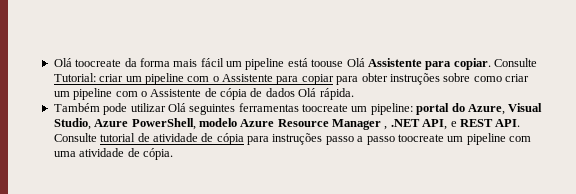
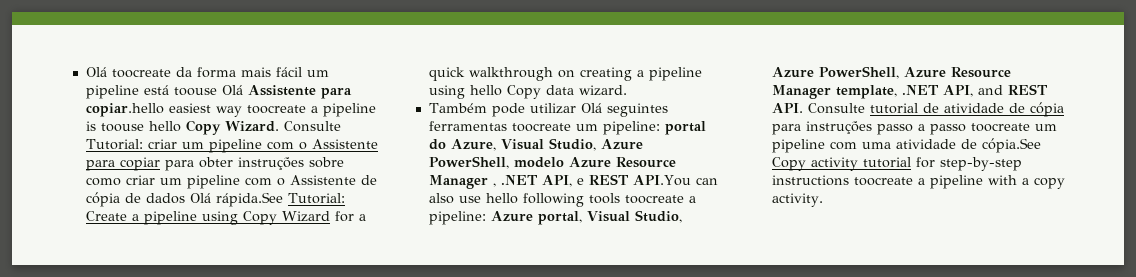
- Olá toocreate da forma mais fácil um pipeline está toouse Olá Assistente para copiar.
+ Olá toocreate da forma mais fácil um pipeline está toouse Olá Assistente para copiar.hello easiest way toocreate a pipeline is toouse hello Copy Wizard.
- Consulte Tutorial: criar um pipeline com o Assistente para copiar para obter instruções sobre como criar um pipeline com o Assistente de cópia de dados Olá rápida.
+ Consulte Tutorial: criar um pipeline com o Assistente para copiar para obter instruções sobre como criar um pipeline com o Assistente de cópia de dados Olá rápida.See Tutorial: Create a pipeline using Copy Wizard for a quick walkthrough on creating a pipeline using hello Copy data wizard.
- Também pode utilizar Olá seguintes ferramentas toocreate um pipeline: portal do Azure, Visual Studio, Azure PowerShell, modelo Azure Resource Manager , .NET API, e REST API. Consulte tutorial de atividade de cópia para instruções passo a passo toocreate um pipeline com uma atividade de cópia.
+ Também pode utilizar Olá seguintes ferramentas toocreate um pipeline: portal do Azure, Visual Studio, Azure PowerShell, modelo Azure Resource Manager , .NET API, e REST API.You can also use hello following tools toocreate a pipeline: Azure portal, Visual Studio, Azure PowerShell, Azure Resource Manager template, .NET API, and REST API. Consulte tutorial de atividade de cópia para instruções passo a passo toocreate um pipeline com uma atividade de cópia.See Copy activity tutorial for step-by-step instructions toocreate a pipeline with a copy activity.

